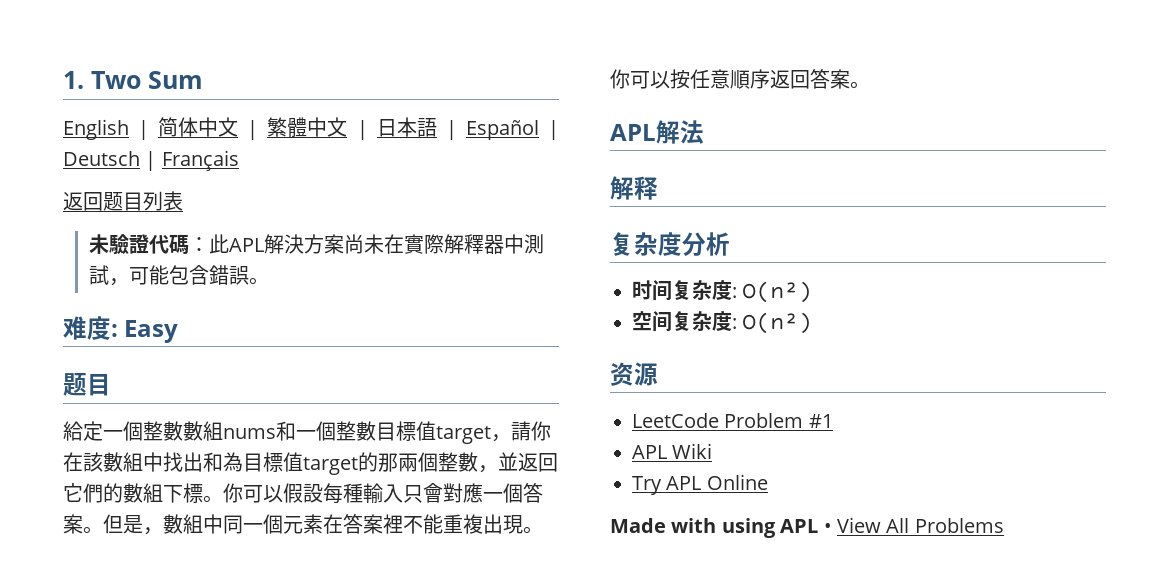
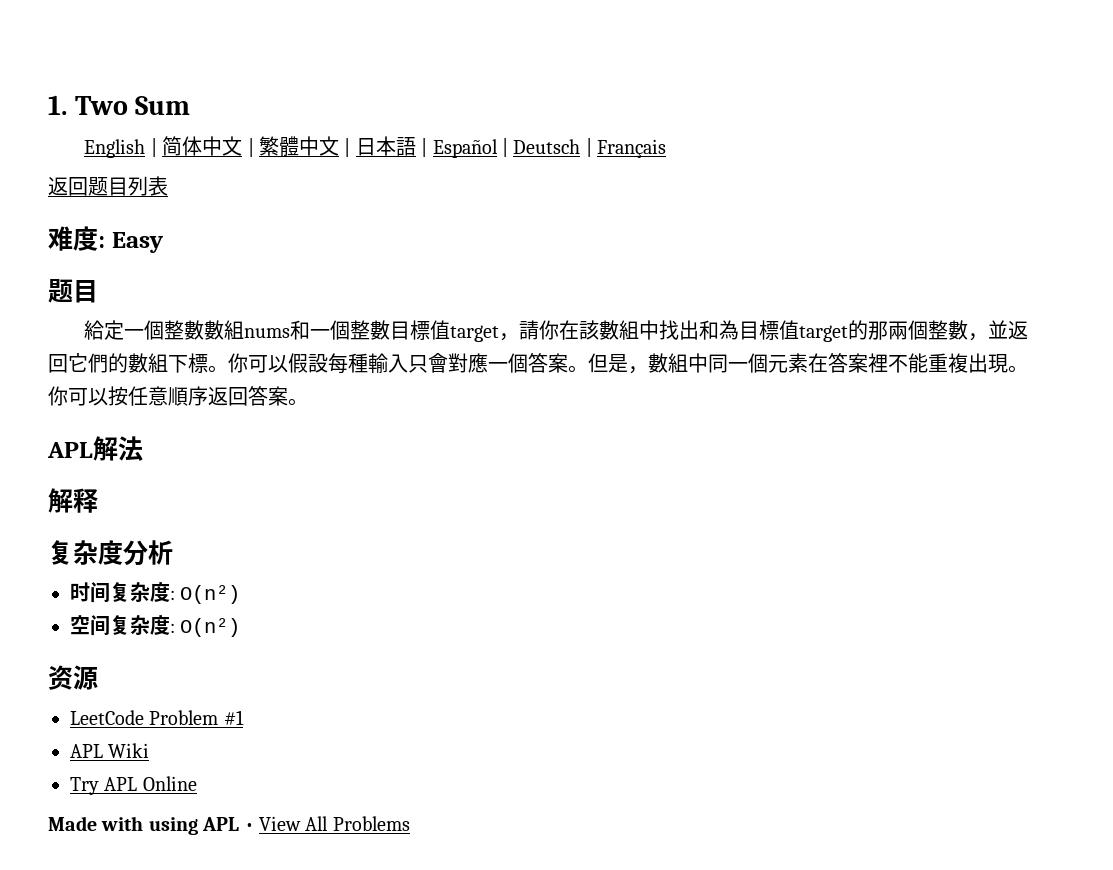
- 未驗證代碼：此APL解決方案尚未在實際解釋器中測試，可能包含錯誤。

